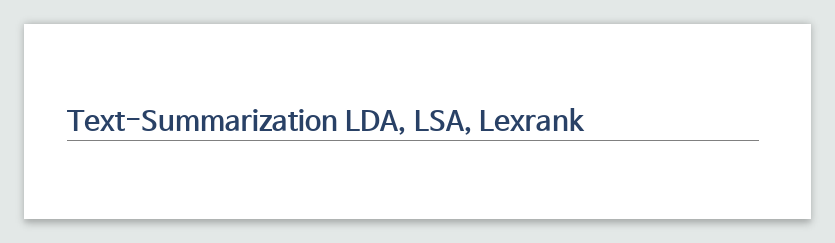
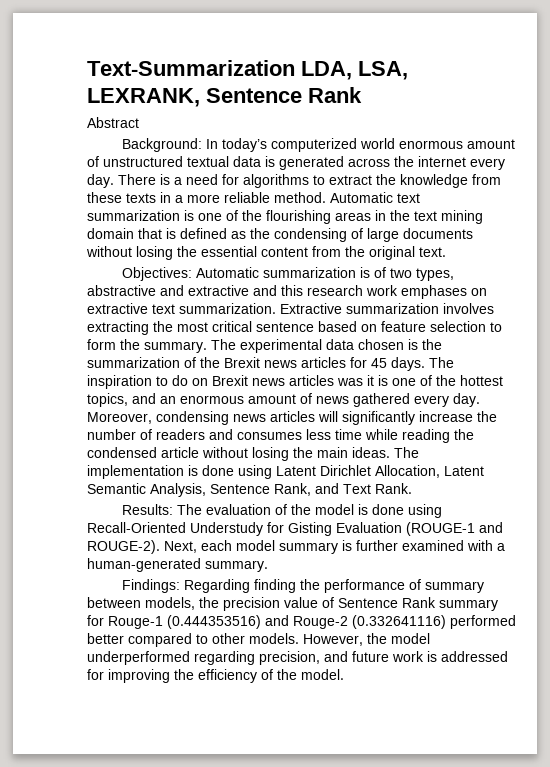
- Text-Summarization LDA, LSA, Lexrank
+ Text-Summarization LDA, LSA, LEXRANK, Sentence Rank
+ Abstract
+ Background: In today’s computerized world enormous amount of unstructured textual data is generated across the internet every day. There is a need for algorithms to extract the knowledge from these texts in a more reliable method. Automatic text summarization is one of the flourishing areas in the text mining domain that is defined as the condensing of large documents without losing the essential content from the original text.
+ Objectives: Automatic summarization is of two types, abstractive and extractive and this research work emphases on extractive text summarization. Extractive summarization involves extracting the most critical sentence based on feature selection to form the summary. The experimental data chosen is the summarization of the Brexit news articles for 45 days. The inspiration to do on Brexit news articles was it is one of the hottest topics, and an enormous amount of news gathered every day. Moreover, condensing news articles will significantly increase the number of readers and consumes less time while reading the condensed article without losing the main ideas. The implementation is done using Latent Dirichlet Allocation, Latent Semantic Analysis, Sentence Rank, and Text Rank.
+ Results: The evaluation of the model is done using Recall-Oriented Understudy for Gisting Evaluation (ROUGE-1 and ROUGE-2). Next, each model summary is further examined with a human-generated summary.
+ Findings: Regarding finding the performance of summary between models, the precision value of Sentence Rank summary for Rouge-1 (0.444353516) and Rouge-2 (0.332641116) performed better compared to other models. However, the model underperformed regarding precision, and future work is addressed for improving the efficiency of the model.

